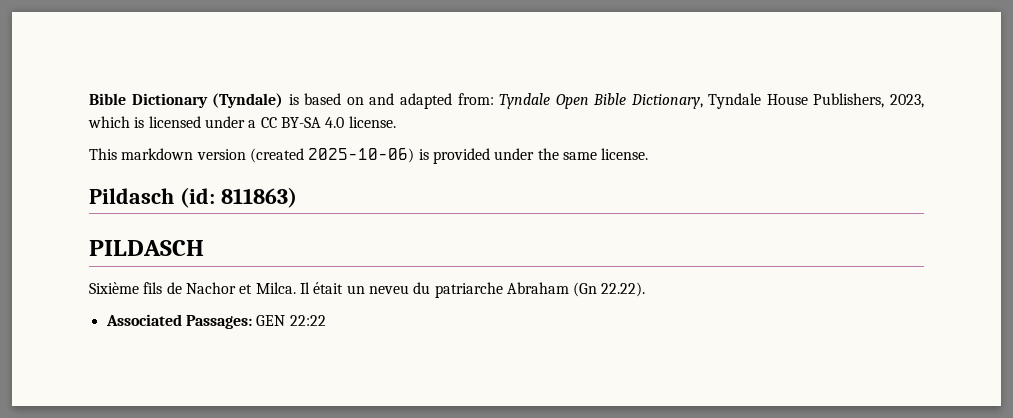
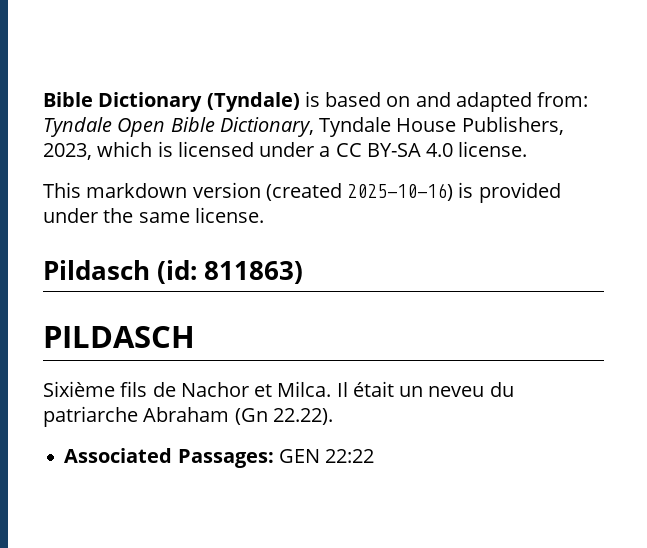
- This markdown version (created 2025-10-06) is provided under the same license.
+ This markdown version (created 2025-10-16) is provided under the same license.

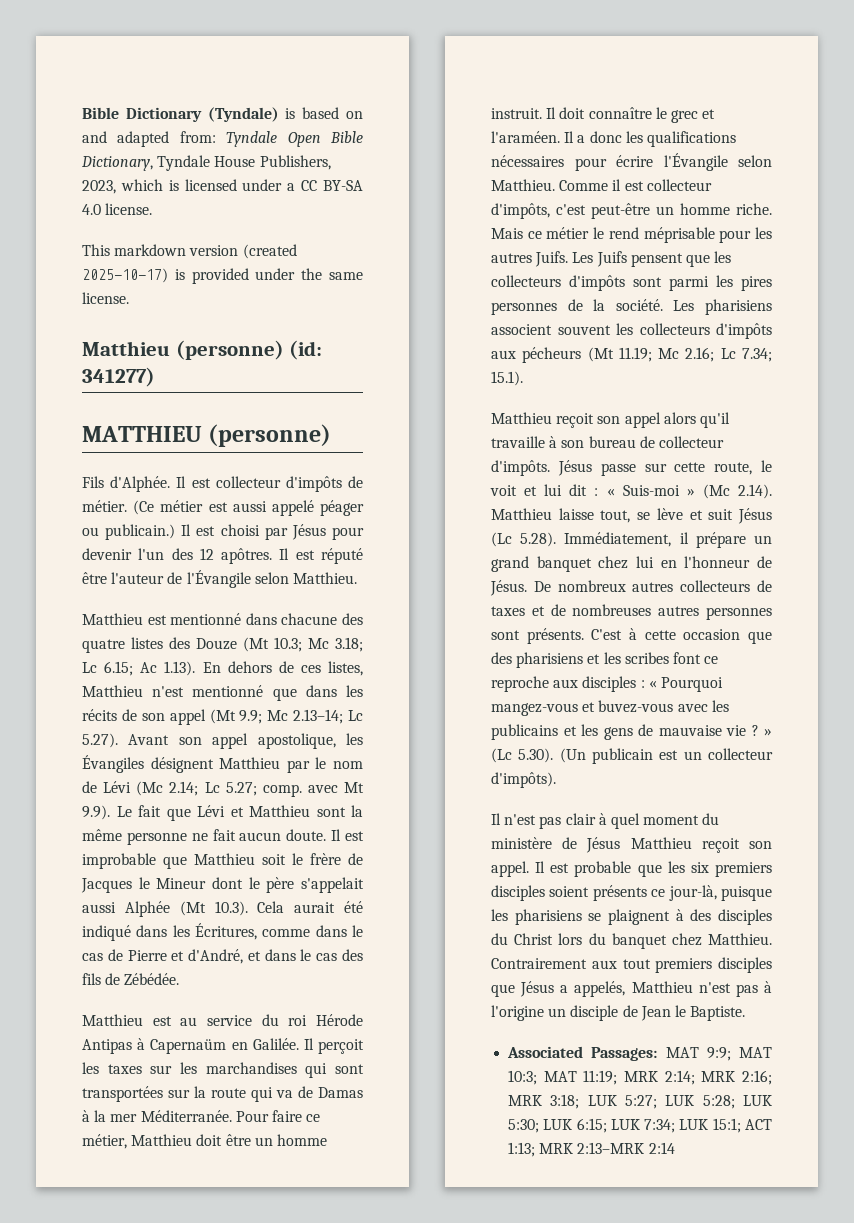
- This markdown version (created 2025-10-16) is provided under the same license.
+ This markdown version (created 2025-10-17) is provided under the same license.
- Pildasch (id: 811863)
- PILDASCH
- Sixième fils de Nachor et Milca. Il était un neveu du patriarche Abraham (Gn 22.22).
- Associated Passages: GEN 22:22
+ Matthieu (personne) (id: 341277)
+ MATTHIEU (personne)
+ Fils d'Alphée. Il est collecteur d'impôts de métier. (Ce métier est aussi appelé péager ou publicain.) Il est choisi par Jésus pour devenir l'un des 12 apôtres. Il est réputé être l'auteur de l'Évangile selon Matthieu.
+ Matthieu est mentionné dans chacune des quatre listes des Douze (Mt 10.3; Mc 3.18; Lc 6.15; Ac 1.13). En dehors de ces listes, Matthieu n'est mentionné que dans les récits de son appel (Mt 9.9; Mc 2.13–14; Lc 5.27). Avant son appel apostolique, les Évangiles désignent Matthieu par le nom de Lévi (Mc 2.14; Lc 5.27; comp. avec Mt 9.9). Le fait que Lévi et Matthieu sont la même personne ne fait aucun doute. Il est improbable que Matthieu soit le frère de Jacques le Mineur dont le père s'appelait aussi Alphée (Mt 10.3). Cela aurait été indiqué dans les Écritures, comme dans le cas de Pierre et d'André, et dans le cas des fils de Zébédée.
+ Matthieu est au service du roi Hérode Antipas à Capernaüm en Galilée. Il perçoit les taxes sur les marchandises qui sont transportées sur la route qui va de Damas à la mer Méditerranée. Pour faire ce métier, Matthieu doit être un homme instruit. Il doit connaître le grec et l'araméen. Il a donc les qualifications nécessaires pour écrire l'Évangile selon Matthieu. Comme il est collecteur d'impôts, c'est peut-être un homme riche. Mais ce métier le rend méprisable pour les autres Juifs. Les Juifs pensent que les collecteurs d'impôts sont parmi les pires personnes de la société. Les pharisiens associent souvent les collecteurs d'impôts aux pécheurs (Mt 11.19; Mc 2.16; Lc 7.34; 15.1).
+ Matthieu reçoit son appel alors qu'il travaille à son bureau de collecteur d'impôts. Jésus passe sur cette route, le voit et lui dit : « Suis-moi » (Mc 2.14). Matthieu laisse tout, se lève et suit Jésus (Lc 5.28). Immédiatement, il prépare un grand banquet chez lui en l'honneur de Jésus. De nombreux autres collecteurs de taxes et de nombreuses autres personnes sont présents. C'est à cette occasion que des pharisiens et les scribes font ce reproche aux disciples : « Pourquoi mangez-vous et buvez-vous avec les publicains et les gens de mauvaise vie ? » (Lc 5.30). (Un publicain est un collecteur d'impôts).
+ Il n'est pas clair à quel moment du ministère de Jésus Matthieu reçoit son appel. Il est probable que les six premiers disciples soient présents ce jour-là, puisque les pharisiens se plaignent à des disciples du Christ lors du banquet chez Matthieu. Contrairement aux tout premiers disciples que Jésus a appelés, Matthieu n'est pas à l'origine un disciple de Jean le Baptiste.
+ Associated Passages: MAT 9:9; MAT 10:3; MAT 11:19; MRK 2:14; MRK 2:16; MRK 3:18; LUK 5:27; LUK 5:28; LUK 5:30; LUK 6:15; LUK 7:34; LUK 15:1; ACT 1:13; MRK 2:13–MRK 2:14

